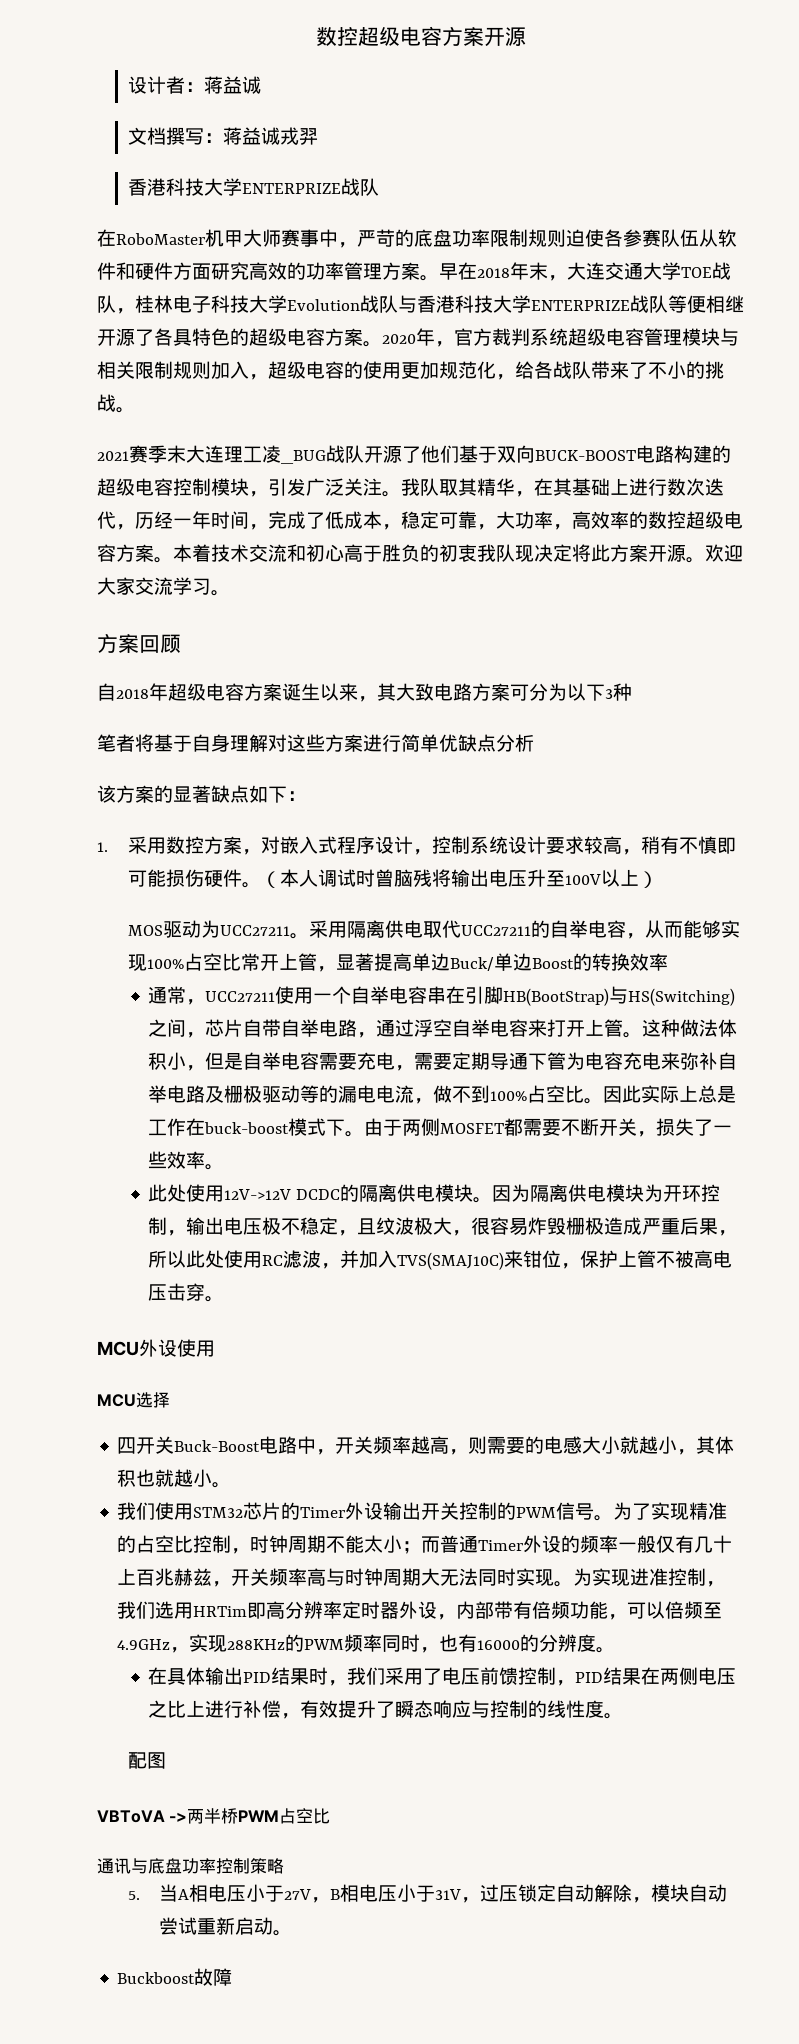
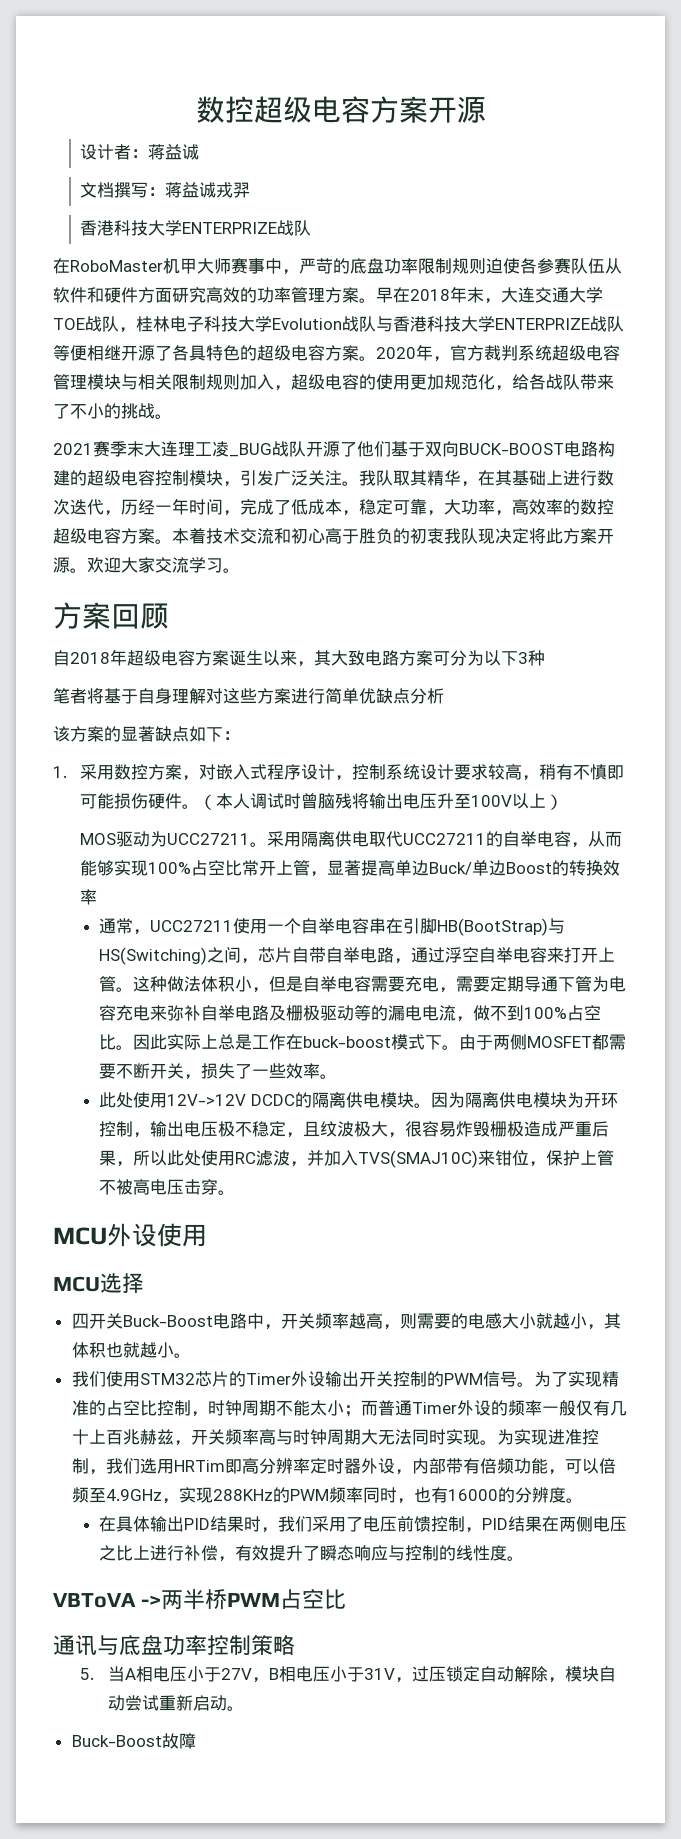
- 配图
- Buckboost故障
+ Buck-Boost故障

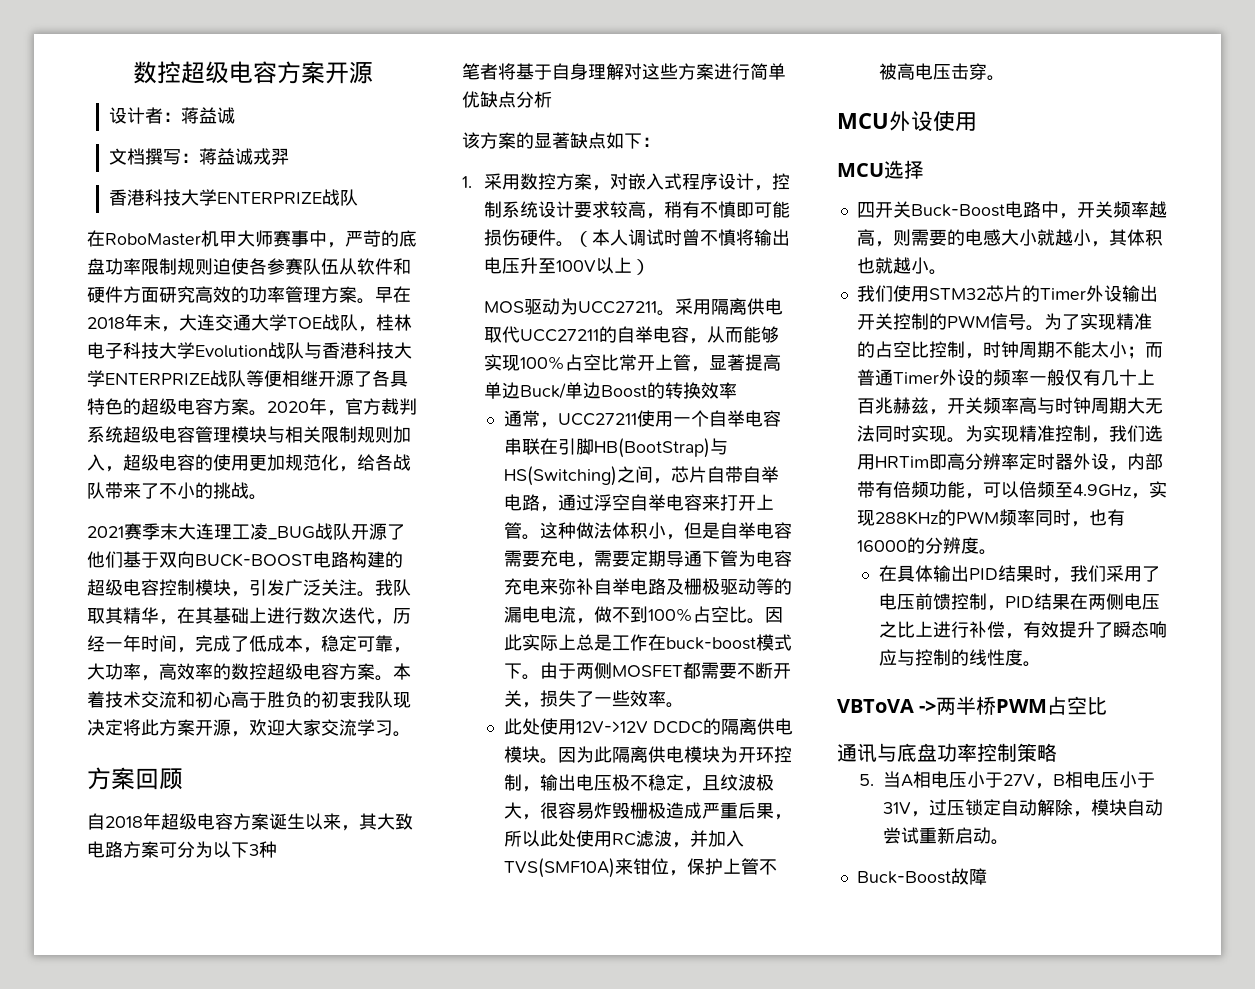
- 本着技术交流和初心高于胜负的初衷我队现决定将此方案开源。欢迎大家交流学习。
+ 本着技术交流和初心高于胜负的初衷我队现决定将此方案开源，欢迎大家交流学习。
- （本人调试时曾脑残将输出电压升至100V以上）
+ （本人调试时曾不慎将输出电压升至100V以上）
- 通常，UCC27211使用一个自举电容串在引脚HB(BootStrap)与HS(Switching)之间，芯片自带自举电路，通过浮空自举电容来打开上管。
+ 通常，UCC27211使用一个自举电容串联在引脚HB(BootStrap)与HS(Switching)之间，芯片自带自举电路，通过浮空自举电容来打开上管。
- 因为隔离供电模块为开环控制，输出电压极不稳定，且纹波极大，很容易炸毁栅极造成严重后果，所以此处使用RC滤波，并加入TVS(SMAJ10C)来钳位，保护上管不被高电压击穿。
+ 因为此隔离供电模块为开环控制，输出电压极不稳定，且纹波极大，很容易炸毁栅极造成严重后果，所以此处使用RC滤波，并加入TVS(SMF10A)来钳位，保护上管不被高电压击穿。
- 为实现进准控制，我们选用HRTim即高分辨率定时器外设，内部带有倍频功能，可以倍频至4.9GHz，实现288KHz的PWM频率同时，也有16000的分辨度。
+ 为实现精准控制，我们选用HRTim即高分辨率定时器外设，内部带有倍频功能，可以倍频至4.9GHz，实现288KHz的PWM频率同时，也有16000的分辨度。

